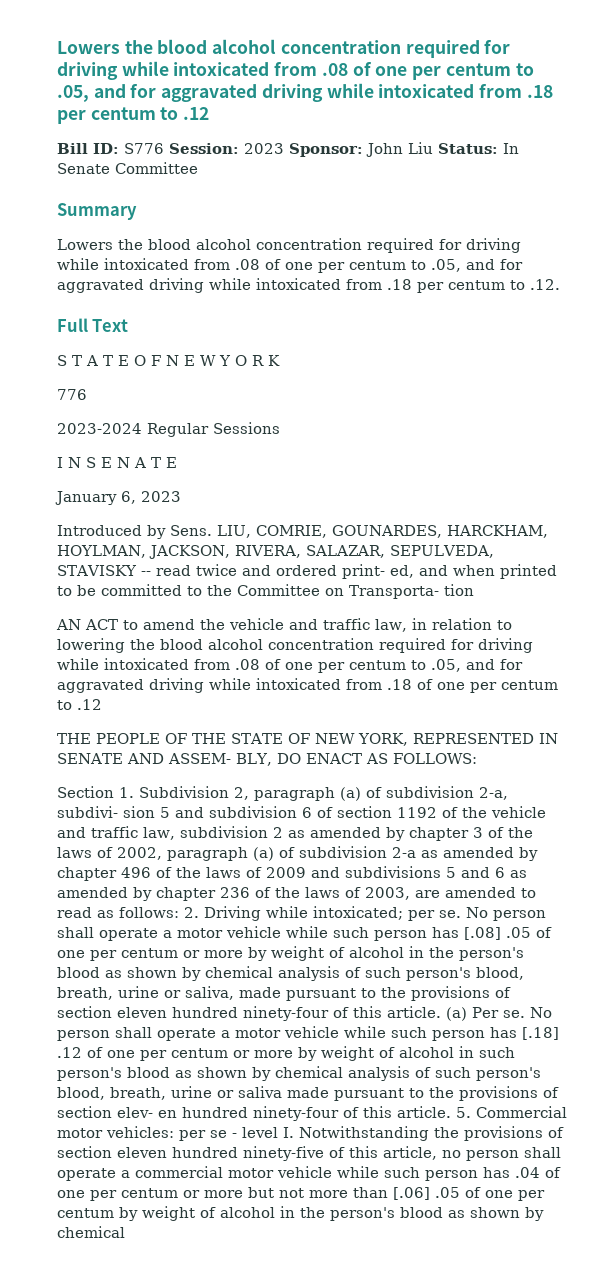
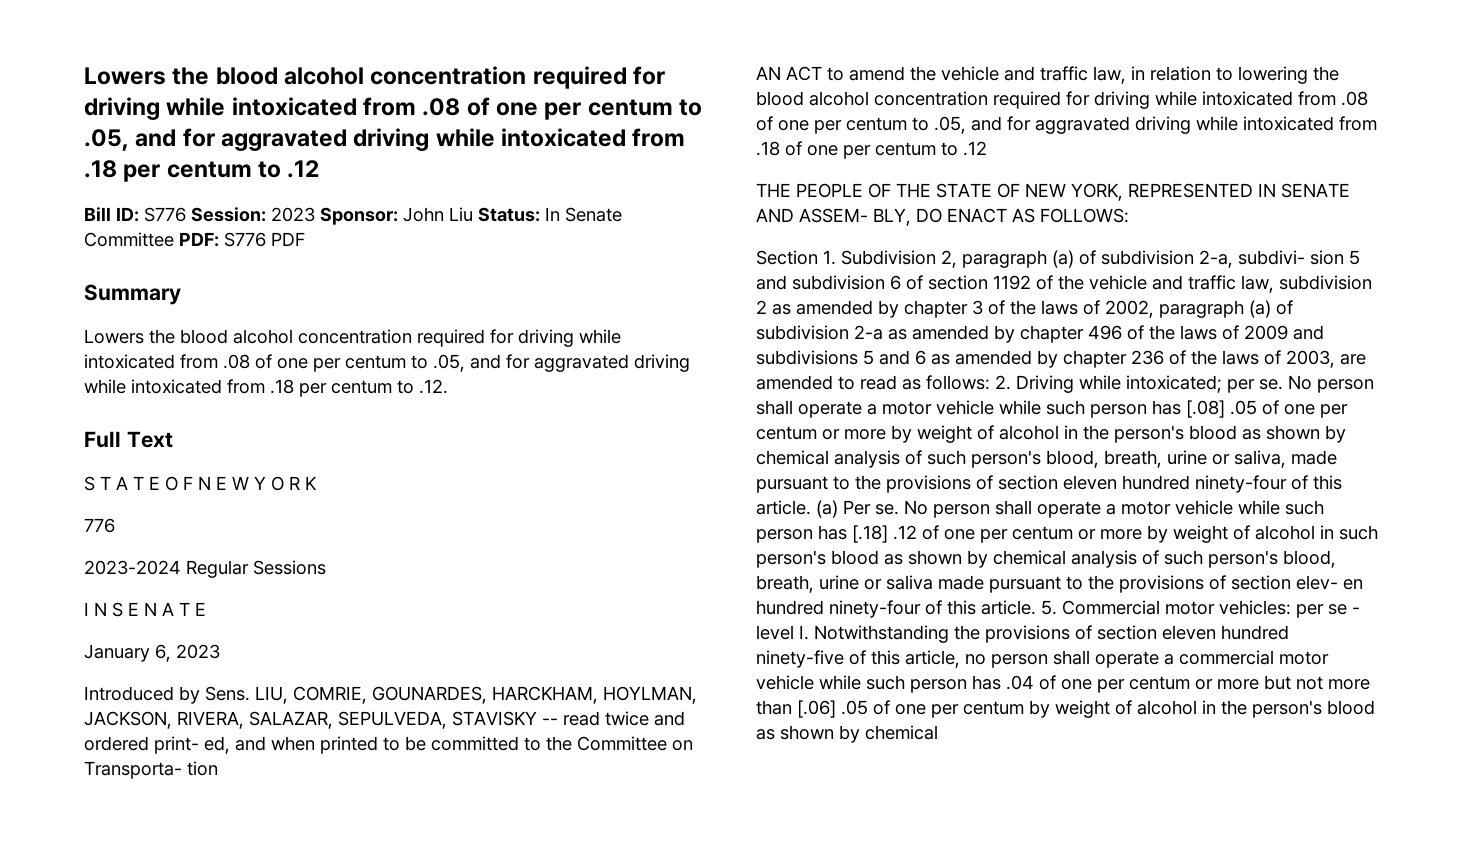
- Bill ID: S776 Session: 2023 Sponsor: John Liu Status: In Senate Committee
+ Bill ID: S776 Session: 2023 Sponsor: John Liu Status: In Senate Committee PDF: S776 PDF

